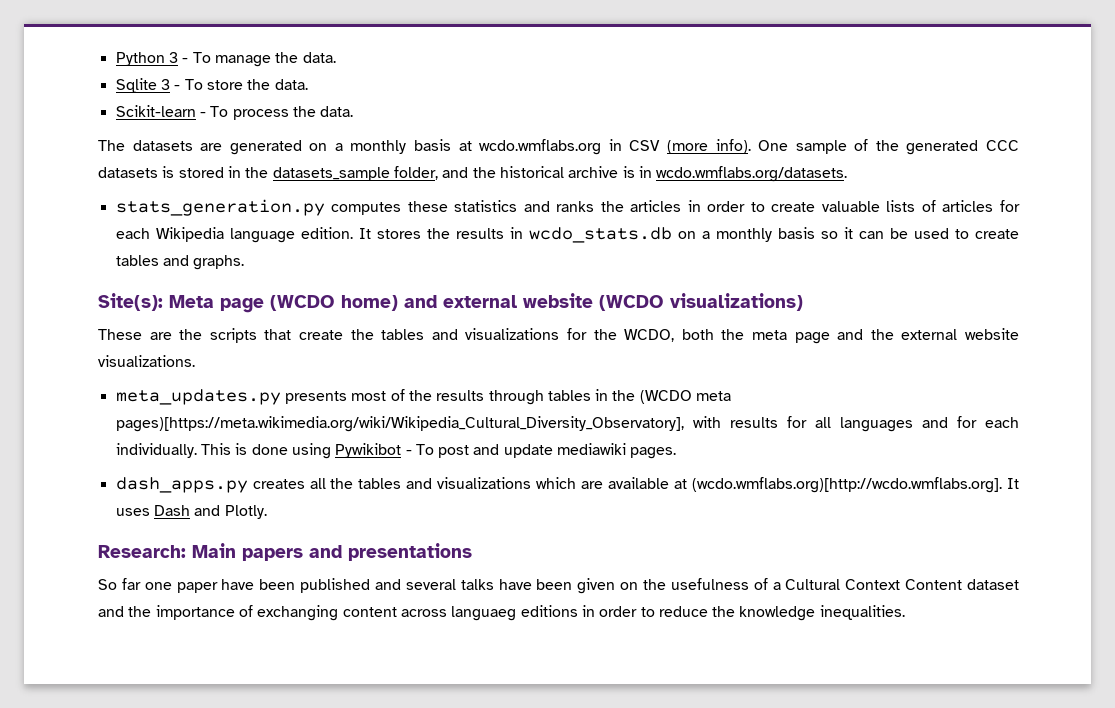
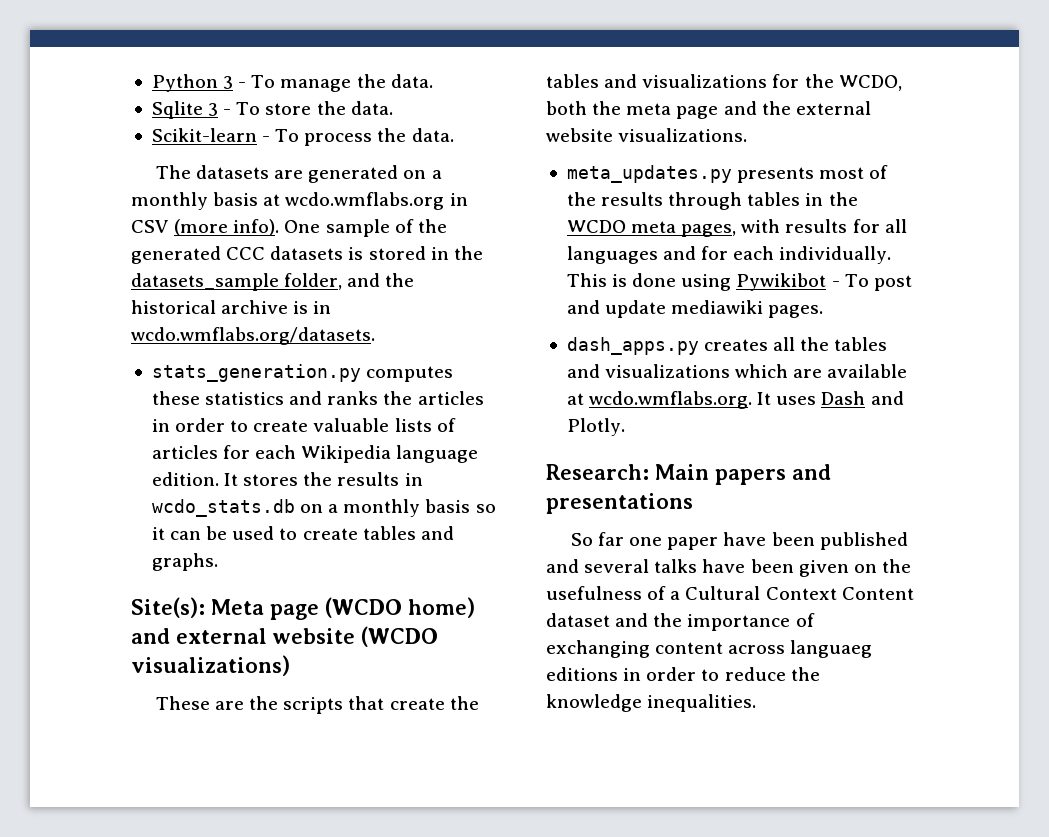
- meta_updates.py presents most of the results through tables in the (WCDO meta pages)[https://meta.wikimedia.org/wiki/Wikipedia_Cultural_Diversity_Observatory], with results for all languages and for each individually.
+ meta_updates.py presents most of the results through tables in the WCDO meta pages, with results for all languages and for each individually.
- dash_apps.py creates all the tables and visualizations which are available at (wcdo.wmflabs.org)[http://wcdo.wmflabs.org]. It uses Dash and Plotly.
+ dash_apps.py creates all the tables and visualizations which are available at wcdo.wmflabs.org. It uses Dash and Plotly.

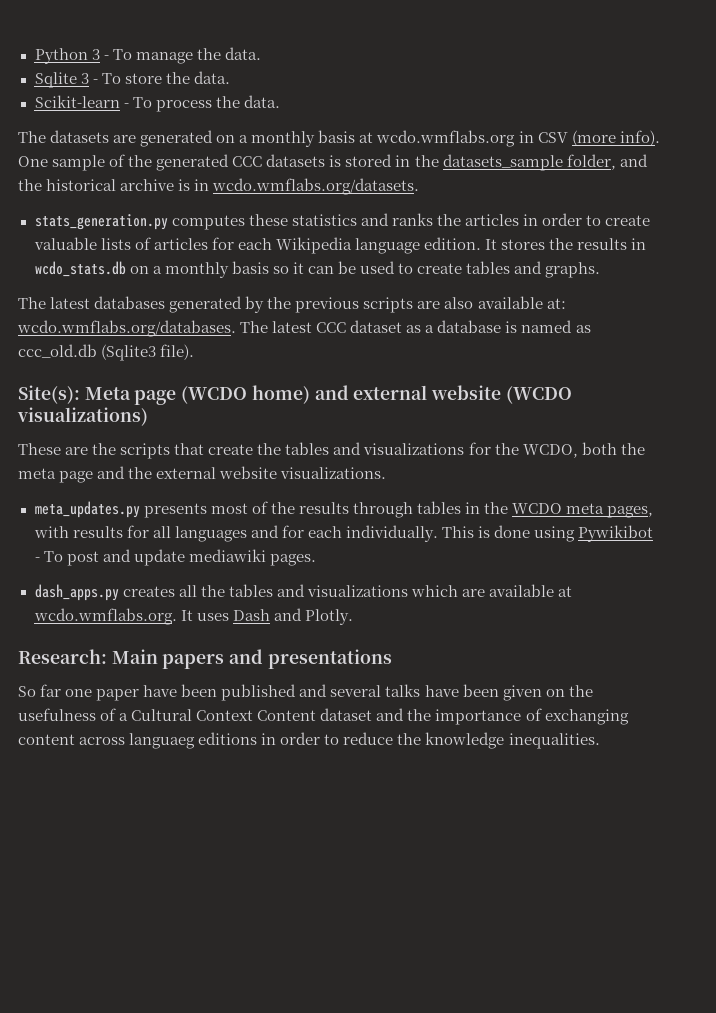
+ The latest databases generated by the previous scripts are also available at: wcdo.wmflabs.org/databases. The latest CCC dataset as a database is named as ccc_old.db (Sqlite3 file).

